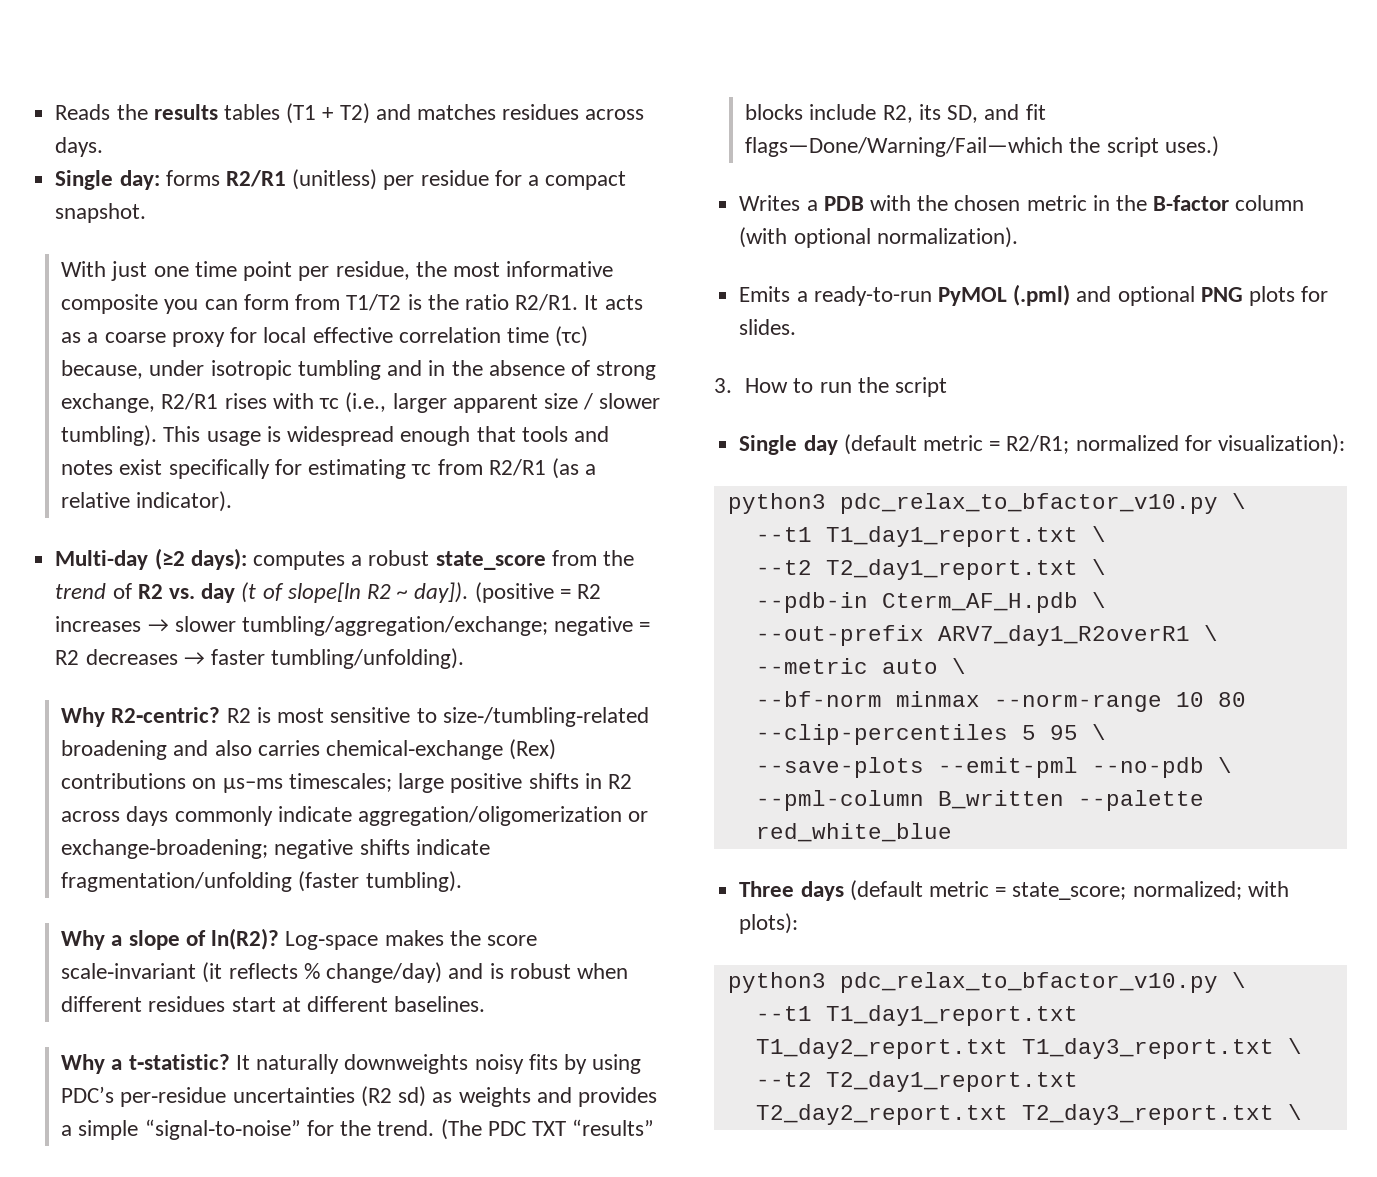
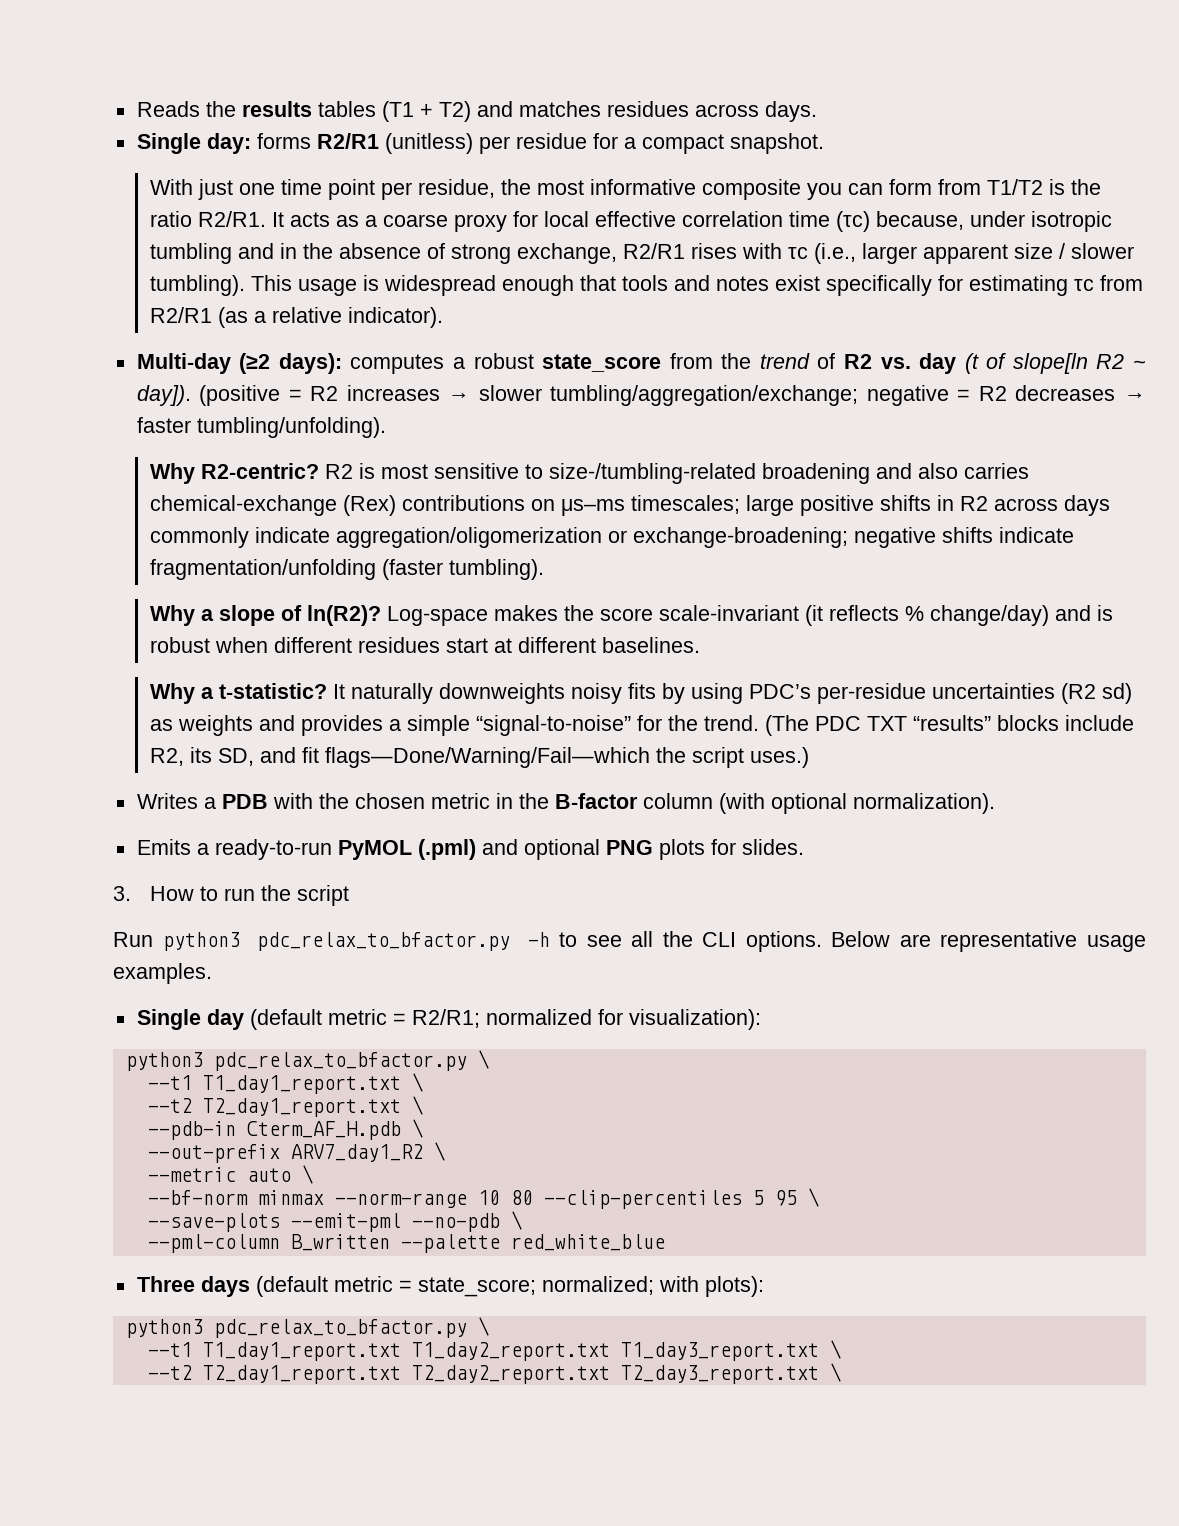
+ Run python3 pdc_relax_to_bfactor.py -h to see all the CLI options. Below are representative usage examples.
  Single day (default metric = R2/R1; normalized for visualization):
- python3 pdc_relax_to_bfactor_v10.py \
+ python3 pdc_relax_to_bfactor.py \
- --out-prefix ARV7_day1_R2overR1 \
+ --out-prefix ARV7_day1_R2 \
  Three days (default metric = state_score; normalized; with plots):
- python3 pdc_relax_to_bfactor_v10.py \
+ python3 pdc_relax_to_bfactor.py \

